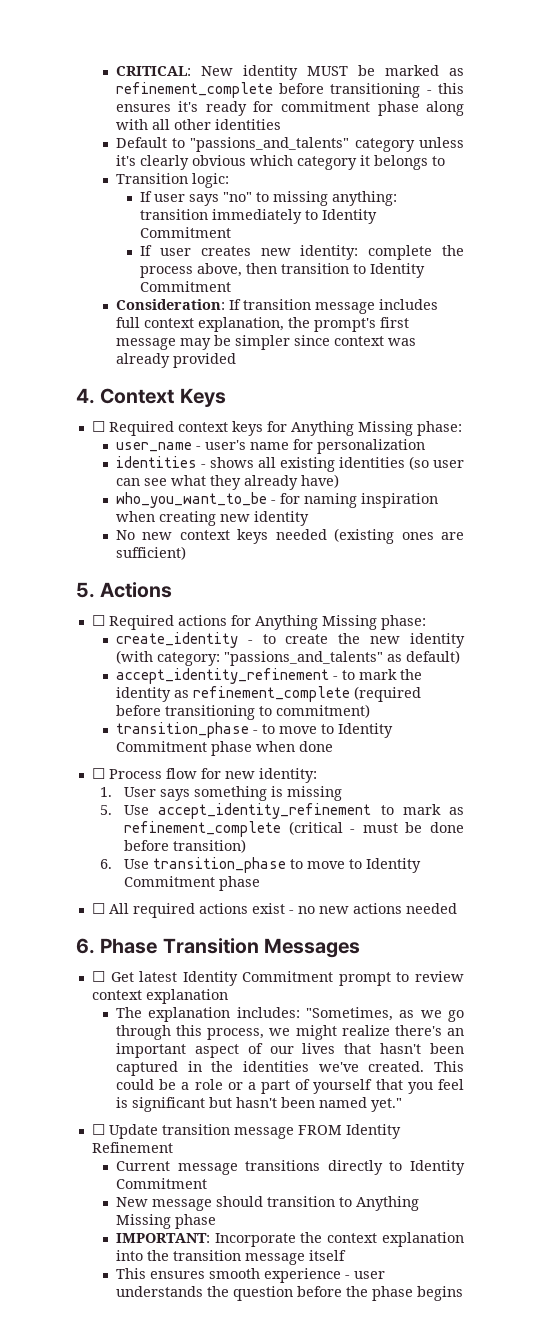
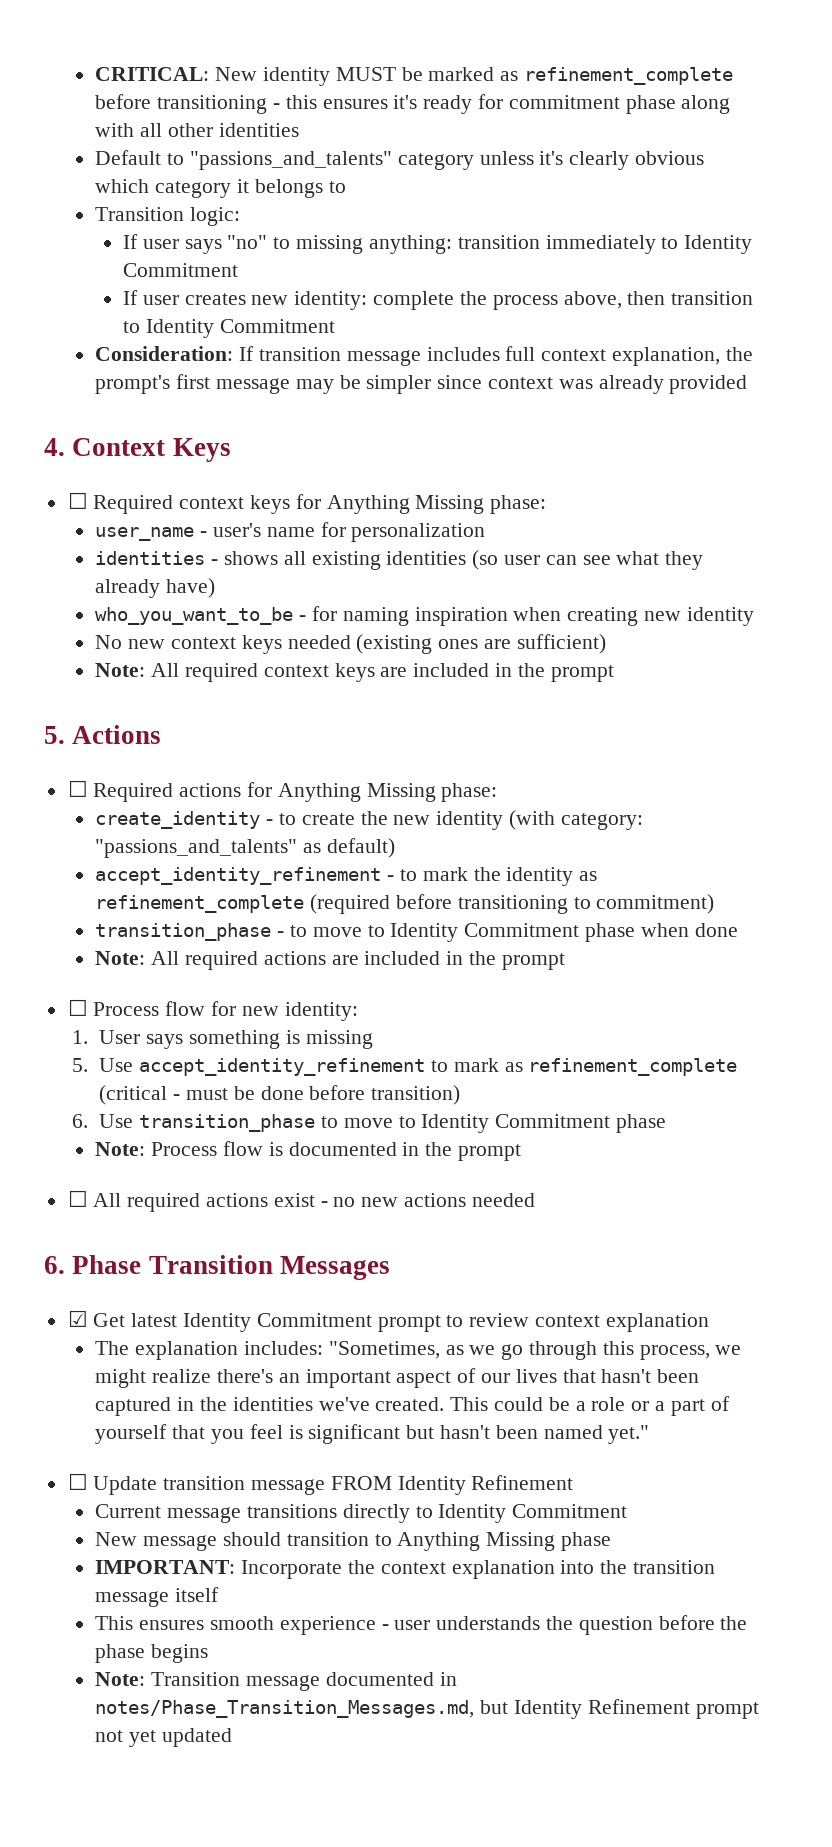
+ Note: All required context keys are included in the prompt
+ Note: All required actions are included in the prompt
+ Note: Process flow is documented in the prompt
- ☐ Get latest Identity Commitment prompt to review context explanation
+ ☑ Get latest Identity Commitment prompt to review context explanation
+ Note: Transition message documented in notes/Phase_Transition_Messages.md, but Identity Refinement prompt not yet updated

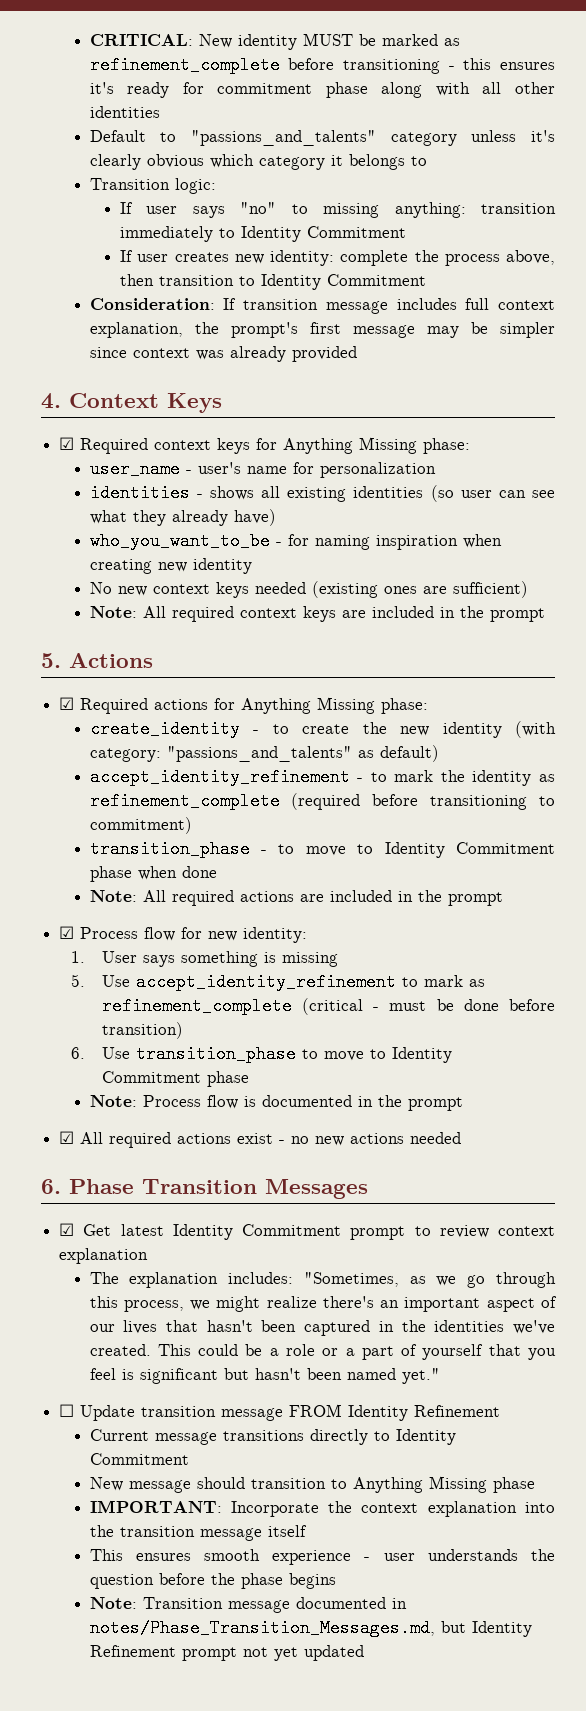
- ☐ Required context keys for Anything Missing phase:
+ ☑ Required context keys for Anything Missing phase:
- ☐ Required actions for Anything Missing phase:
+ ☑ Required actions for Anything Missing phase:
- ☐ Process flow for new identity:
+ ☑ Process flow for new identity:
- ☐ All required actions exist - no new actions needed
+ ☑ All required actions exist - no new actions needed

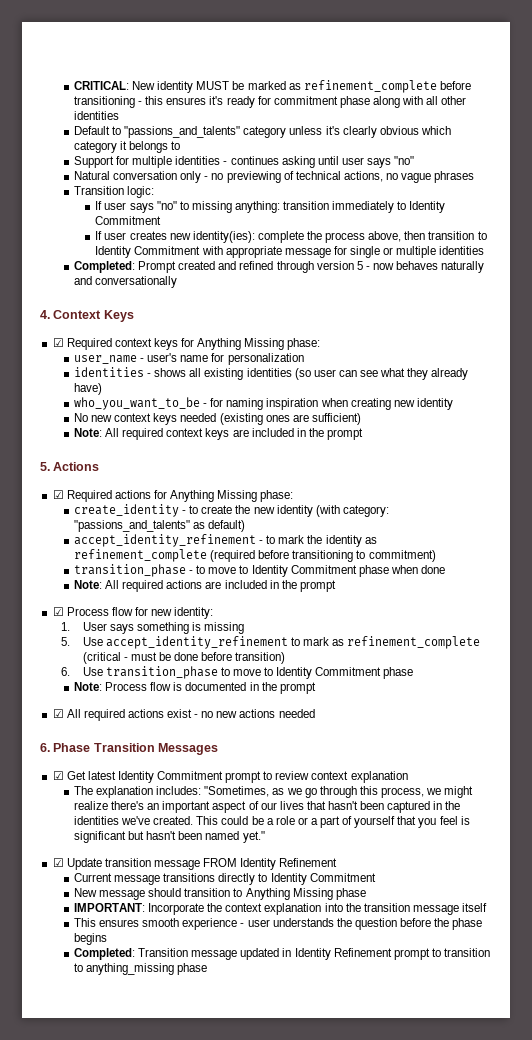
+ Support for multiple identities - continues asking until user says "no"
+ Natural conversation only - no previewing of technical actions, no vague phrases
- If user creates new identity: complete the process above, then transition to Identity Commitment
- Consideration: If transition message includes full context explanation, the prompt's first message may be simpler since context was already provided
+ If user creates new identity(ies): complete the process above, then transition to Identity Commitment with appropriate message for single or multiple identities
+ Completed: Prompt created and refined through version 5 - now behaves naturally and conversationally
- ☐ Update transition message FROM Identity Refinement
+ ☑ Update transition message FROM Identity Refinement
- Note: Transition message documented in notes/Phase_Transition_Messages.md, but Identity Refinement prompt not yet updated
+ Completed: Transition message updated in Identity Refinement prompt to transition to anything_missing phase

